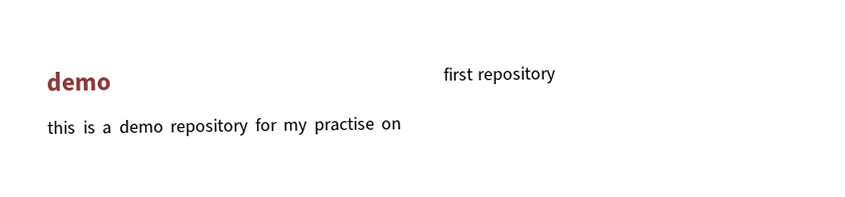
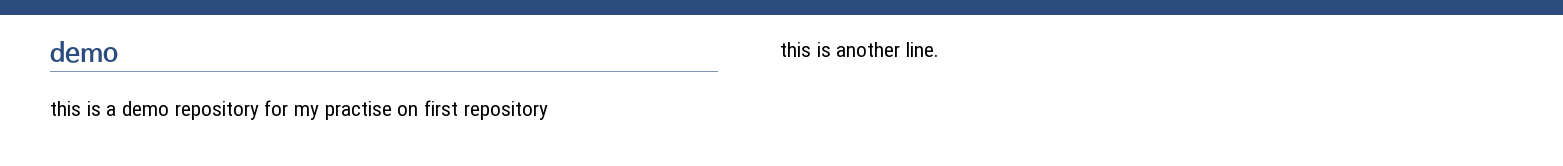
+ this is another line.

